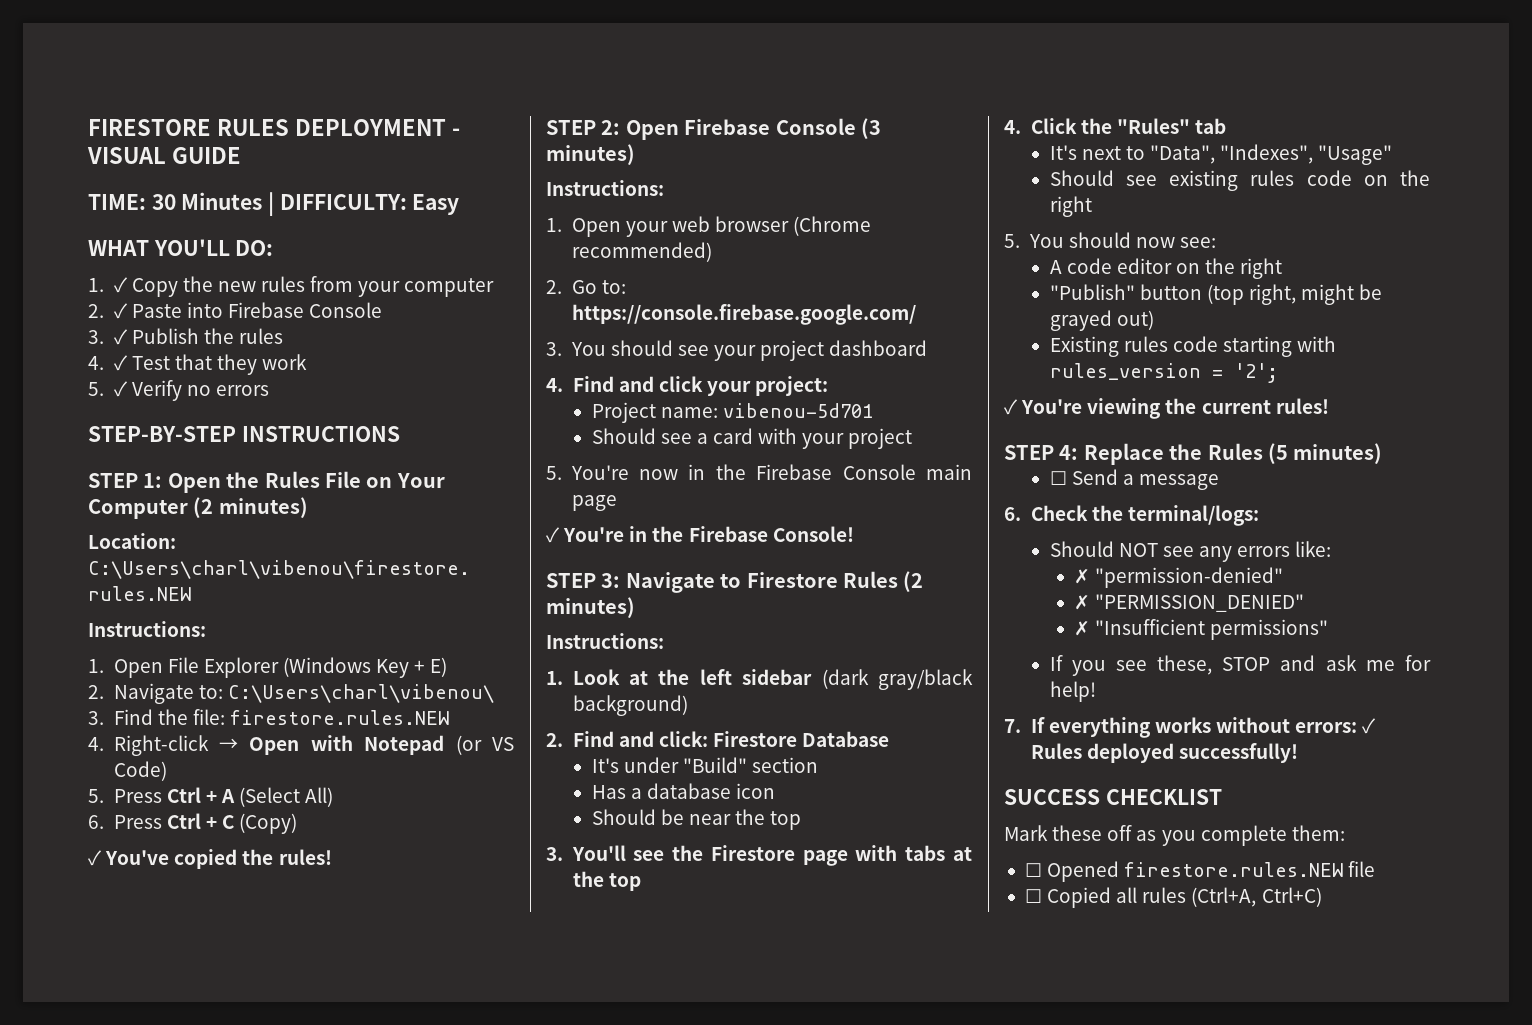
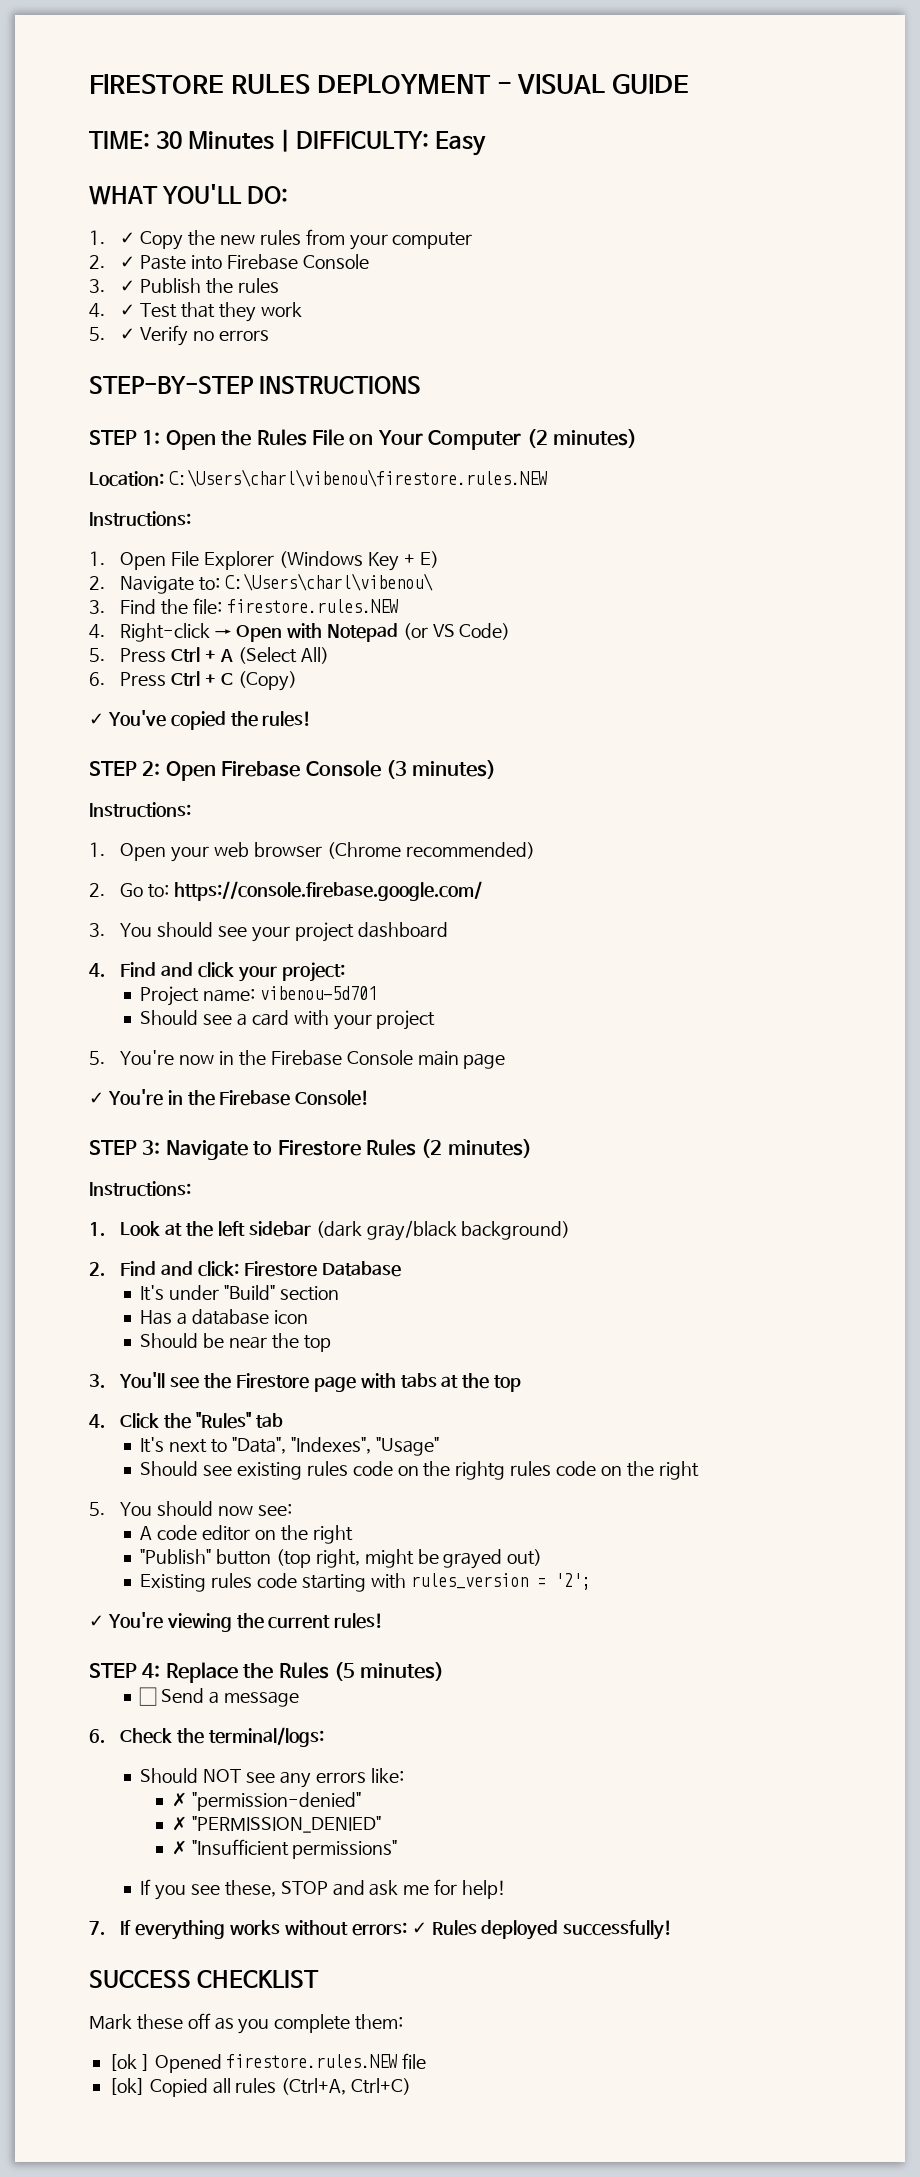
- Should see existing rules code on the right
+ Should see existing rules code on the rightg rules code on the right
- ☐ Opened firestore.rules.NEW file
+ [ok ] Opened firestore.rules.NEW file
- ☐ Copied all rules (Ctrl+A, Ctrl+C)
+ [ok] Copied all rules (Ctrl+A, Ctrl+C)

